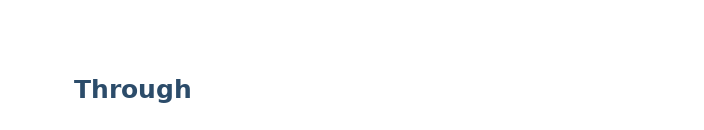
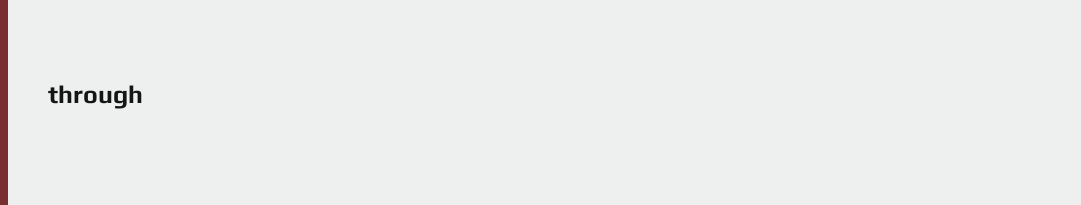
- Through
+ through

